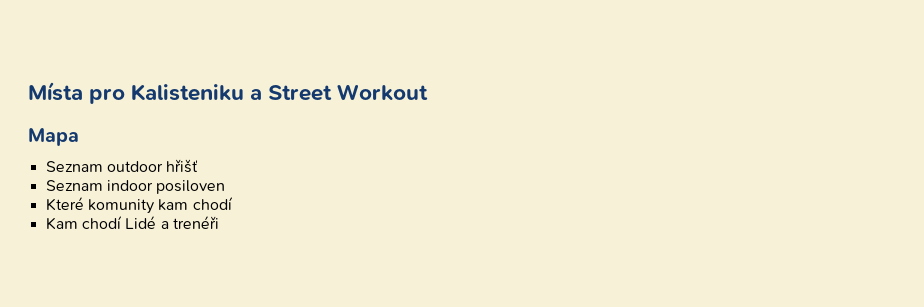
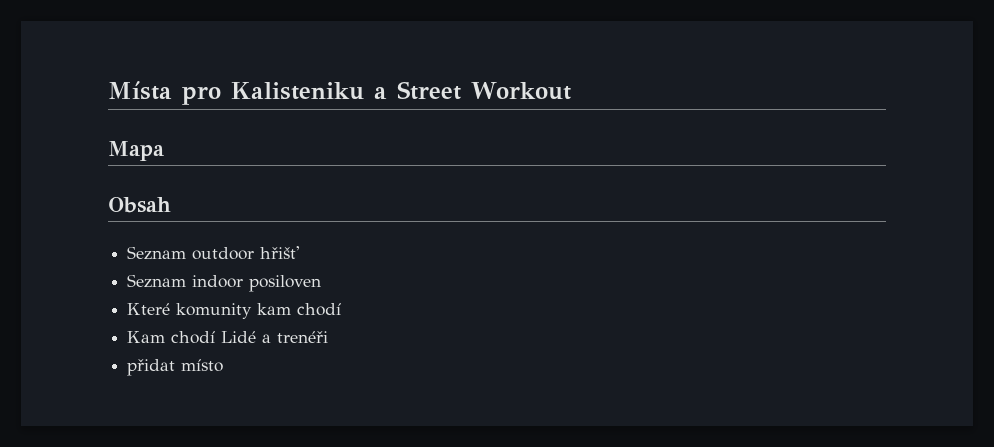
+ Obsah
+ přidat místo

